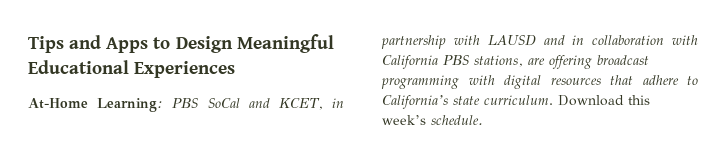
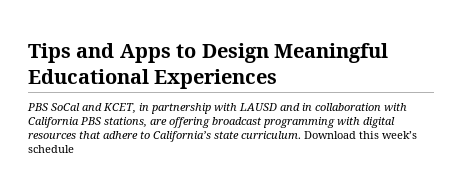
- At-Home Learning: PBS SoCal and KCET, in partnership with LAUSD and in collaboration with California PBS stations, are offering broadcast programming with digital resources that adhere to California’s state curriculum.
+ PBS SoCal and KCET, in partnership with LAUSD and in collaboration with California PBS stations, are offering broadcast programming with digital resources that adhere to California’s state curriculum.
- Download this week’s schedule.
+ Download this week’s schedule

